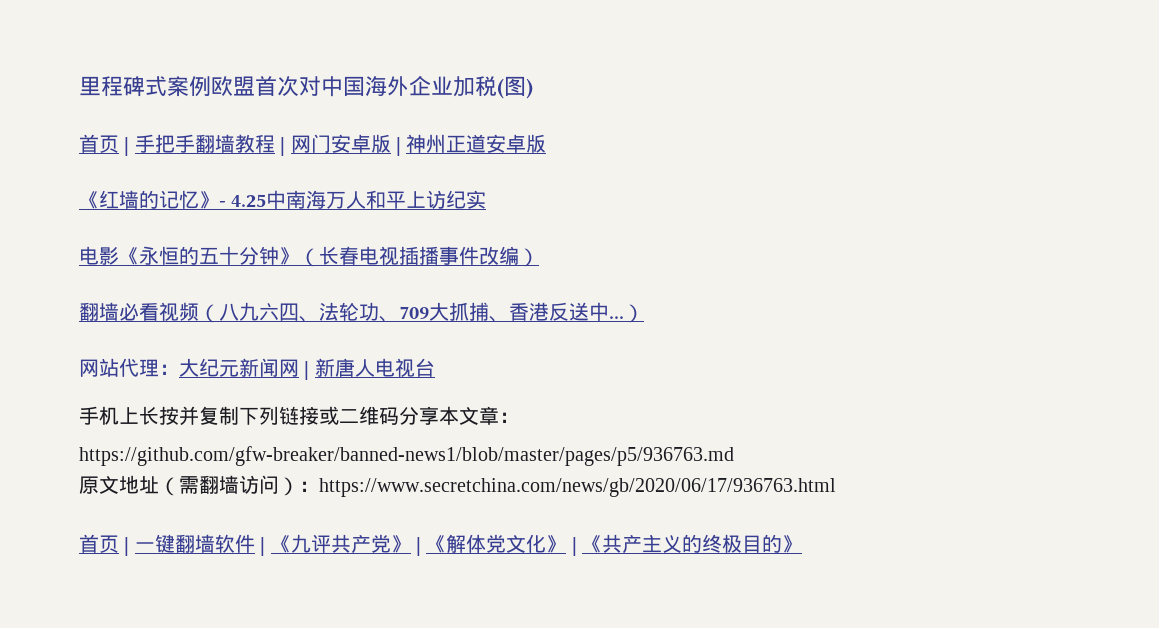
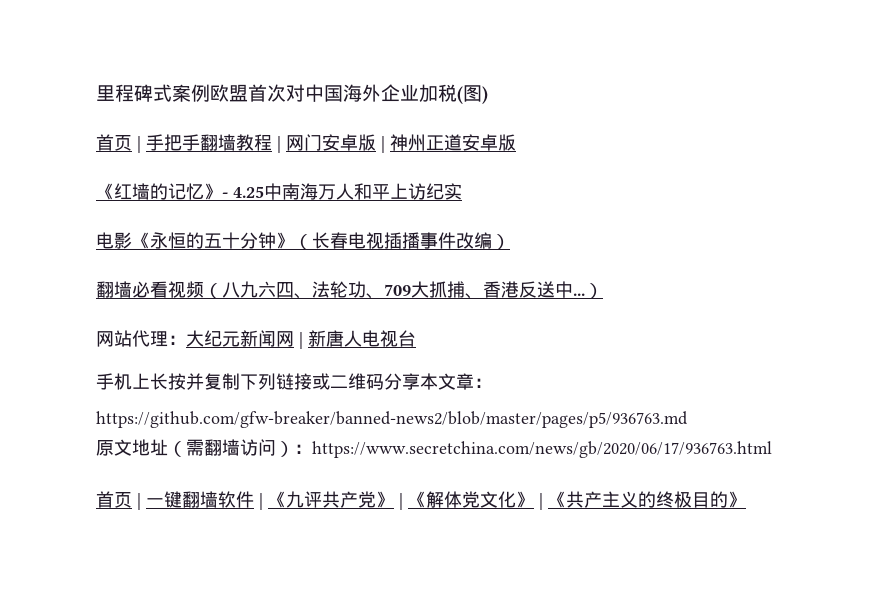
- https://github.com/gfw-breaker/banned-news1/blob/master/pages/p5/936763.md
+ https://github.com/gfw-breaker/banned-news2/blob/master/pages/p5/936763.md

